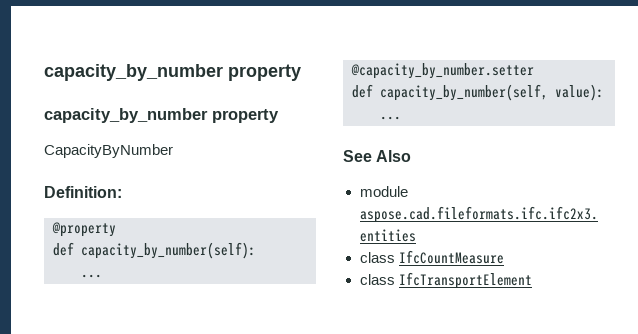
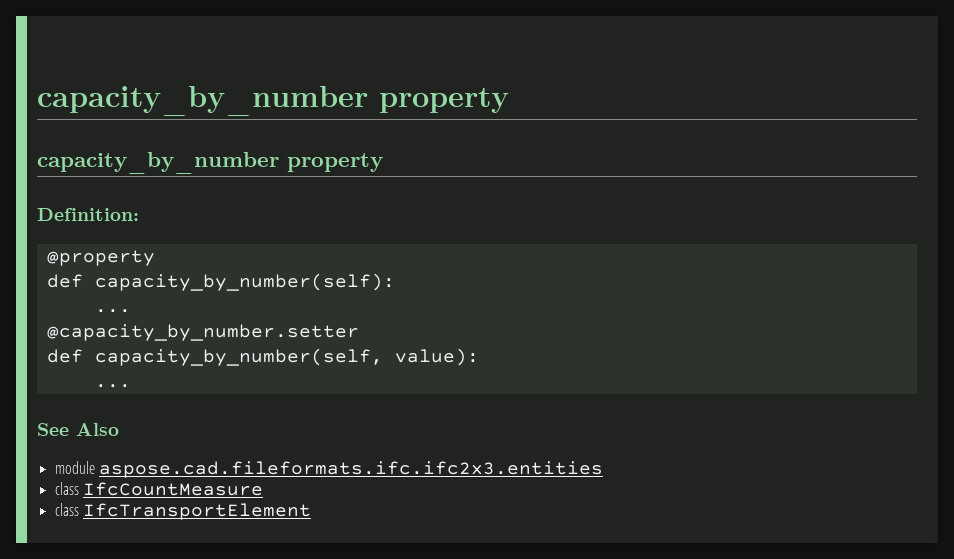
- CapacityByNumber

